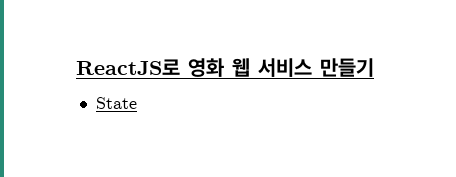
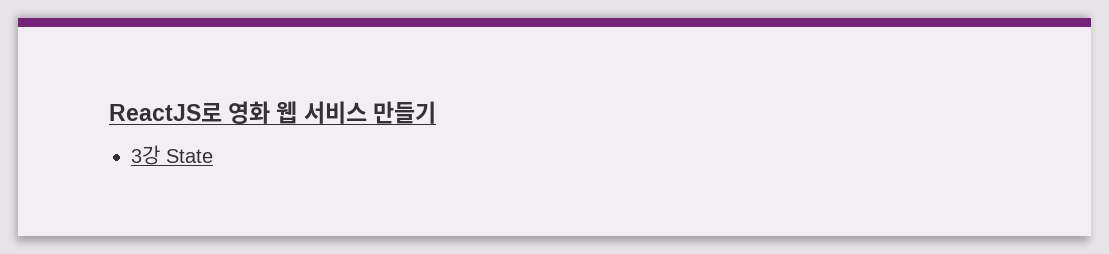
- State
+ 3강 State

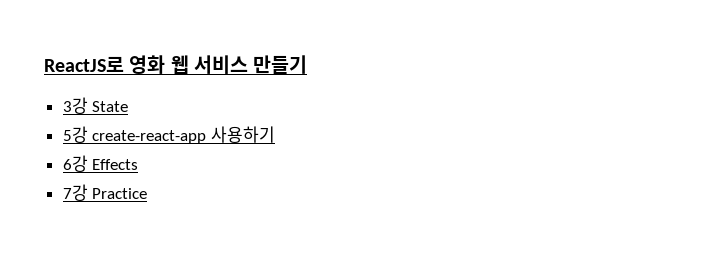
+ 5강 create-react-app 사용하기
+ 6강 Effects
+ 7강 Practice

